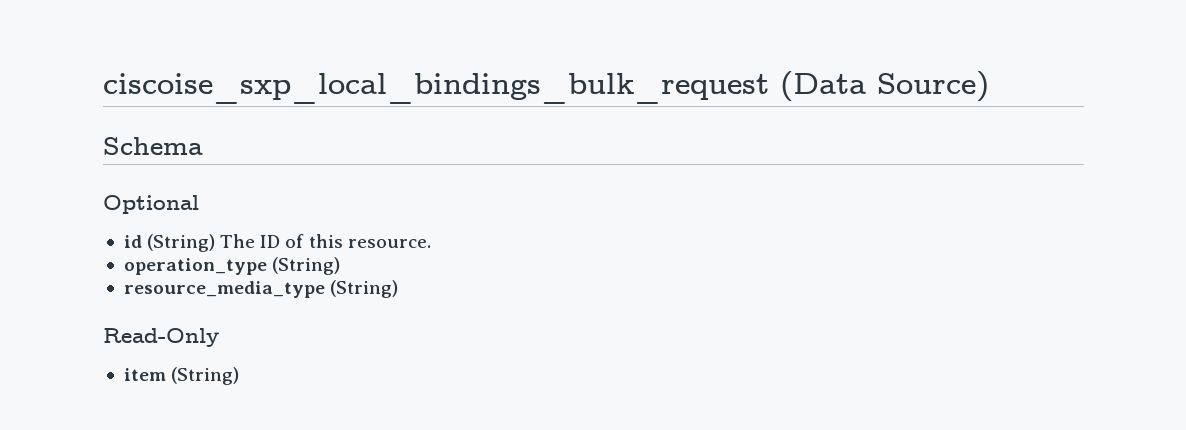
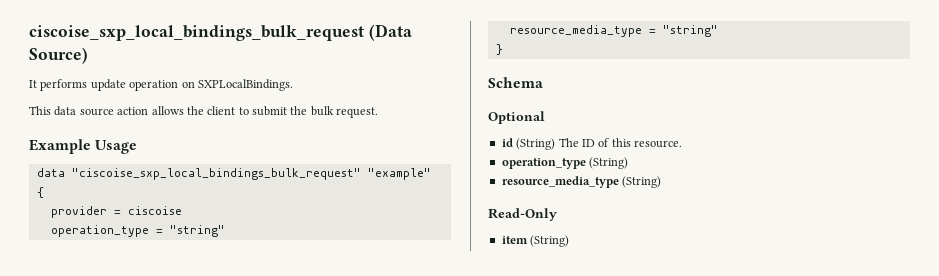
+ It performs update operation on SXPLocalBindings.
+ This data source action allows the client to submit the bulk request.
+ Example Usage
+ data "ciscoise_sxp_local_bindings_bulk_request" "example" {
+ provider = ciscoise
+ operation_type = "string"
+ resource_media_type = "string"
+ }

